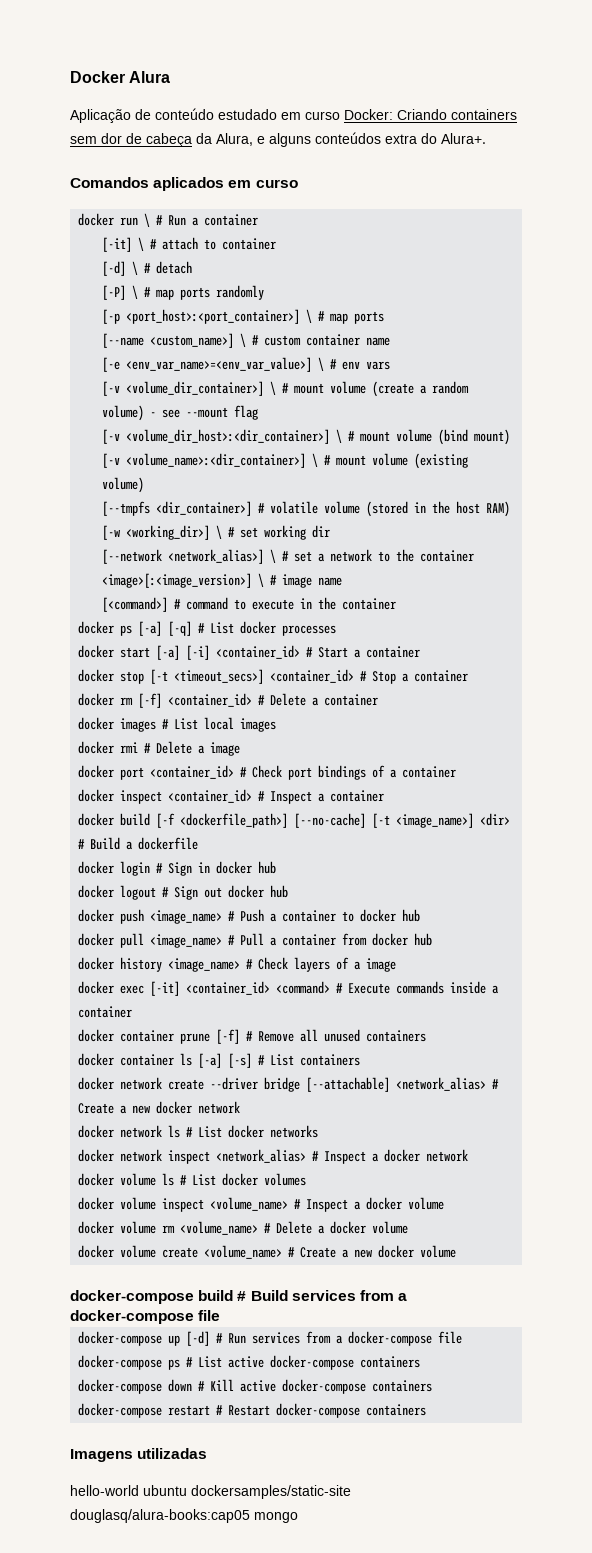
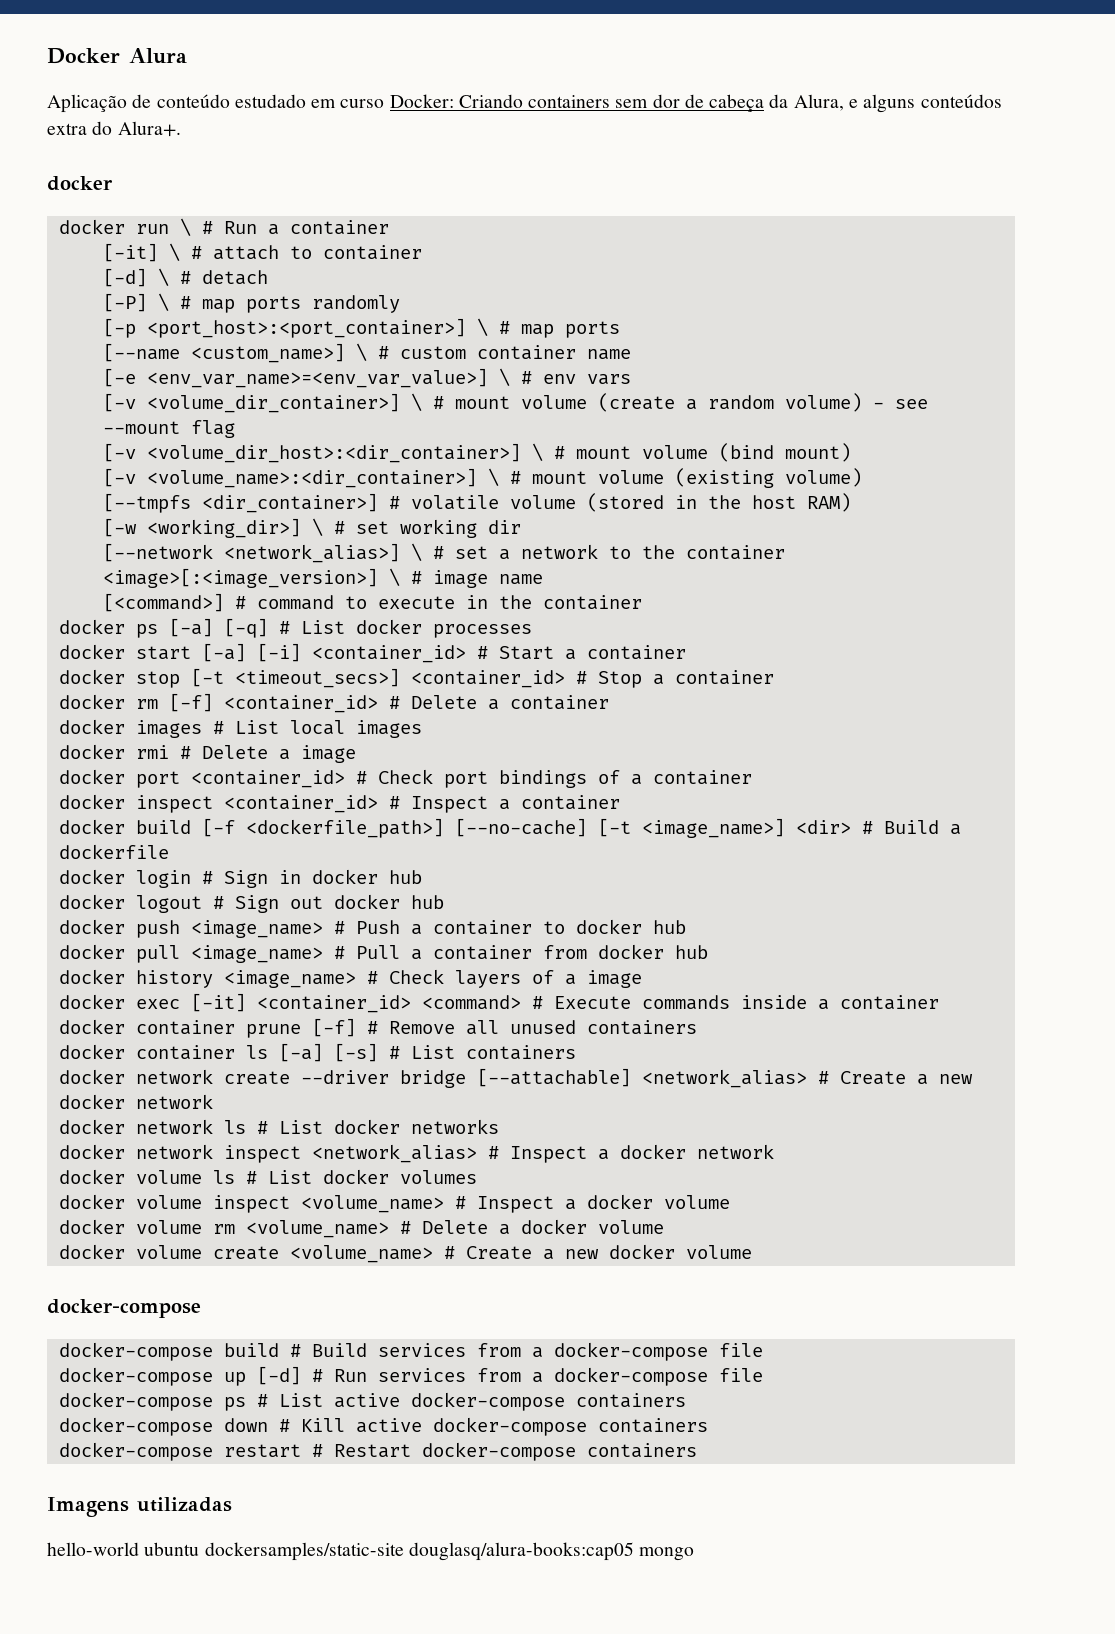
  Aplicação de conteúdo estudado em curso Docker: Criando containers sem dor de cabeça da Alura, e alguns conteúdos extra do Alura+.
- Comandos aplicados em curso
+ docker
  docker volume create <volume_name> # Create a new docker volume
+ docker-compose

